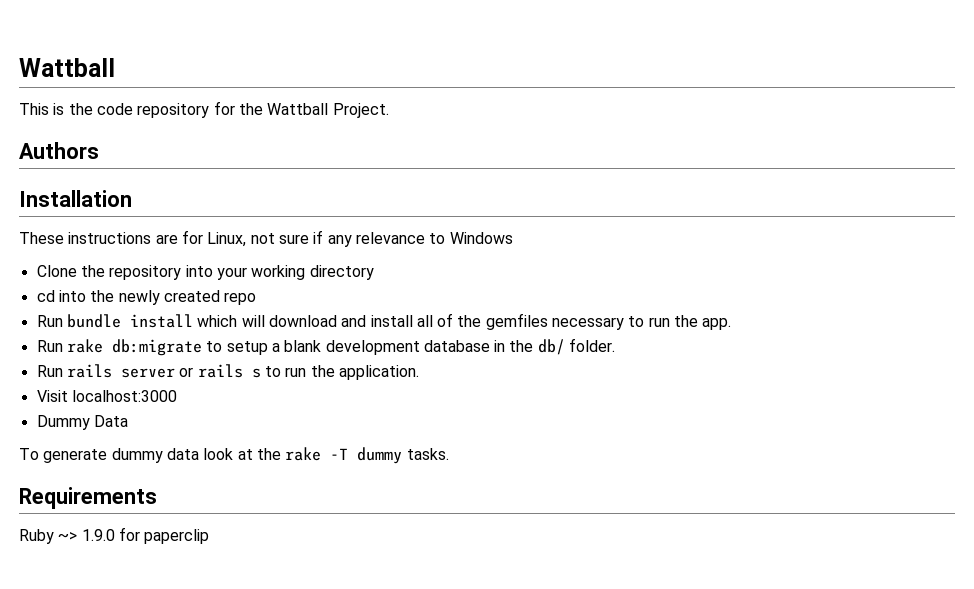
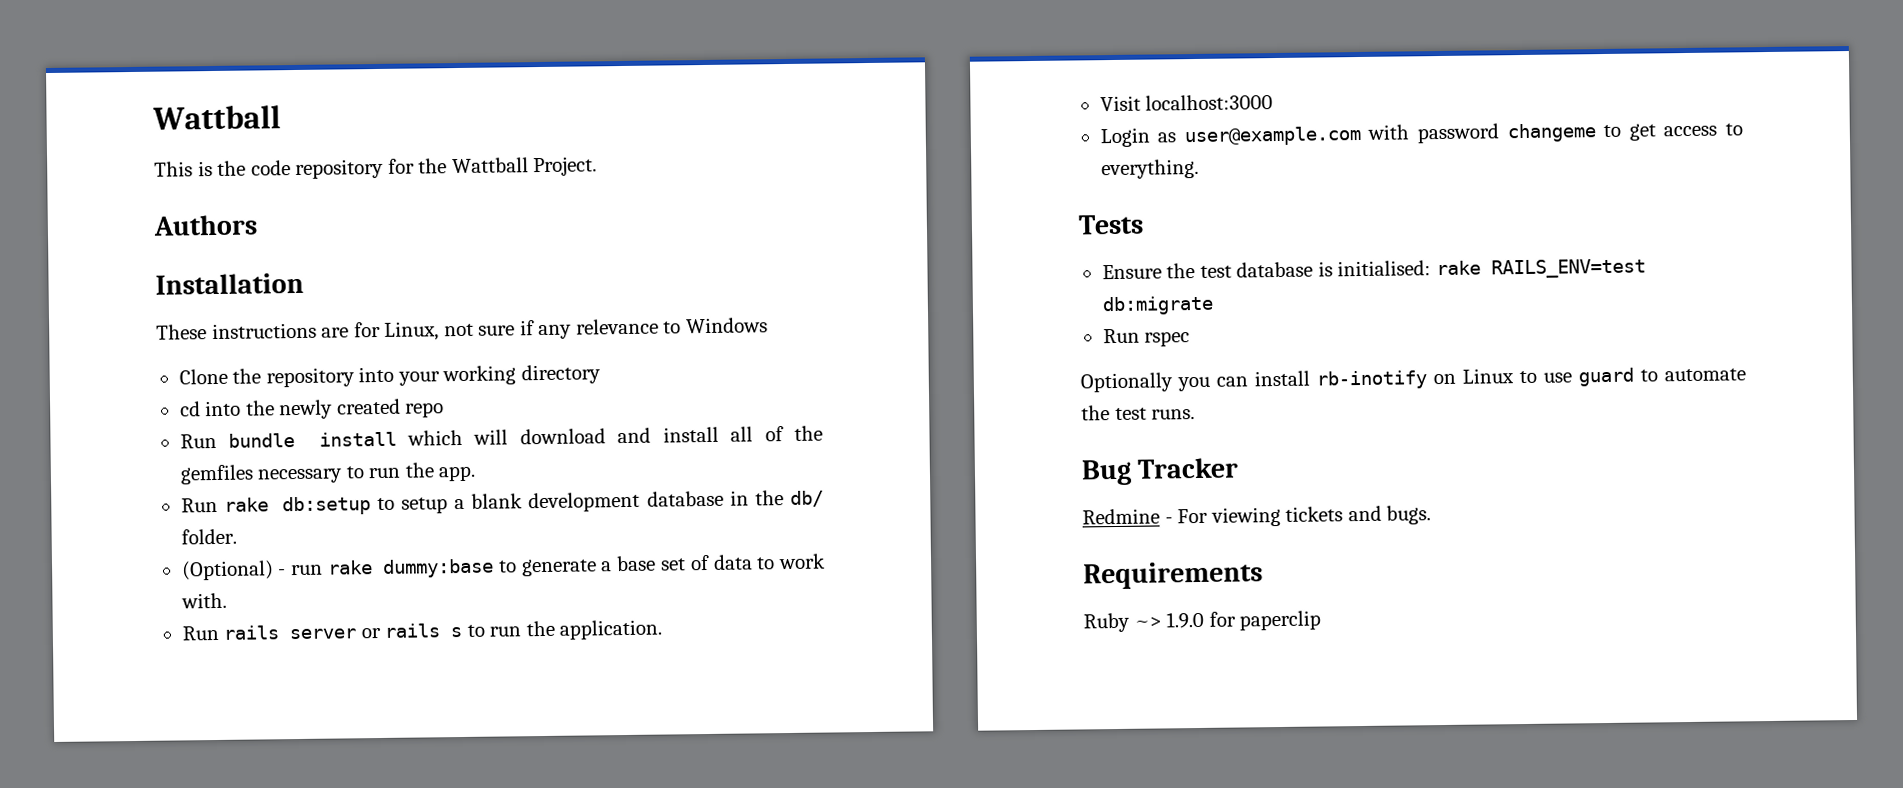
- Run rake db:migrate to setup a blank development database in the db/ folder.
+ Run rake db:setup to setup a blank development database in the db/ folder.
+ (Optional) - run rake dummy:base to generate a base set of data to work with.
- Dummy Data
- To generate dummy data look at the rake -T dummy tasks.
+ Login as user@example.com with password changeme to get access to everything.
+ Tests
+ Ensure the test database is initialised: rake RAILS_ENV=test db:migrate
+ Run rspec
+ Optionally you can install rb-inotify on Linux to use guard to automate the test runs.
+ Bug Tracker
+ Redmine - For viewing tickets and bugs.

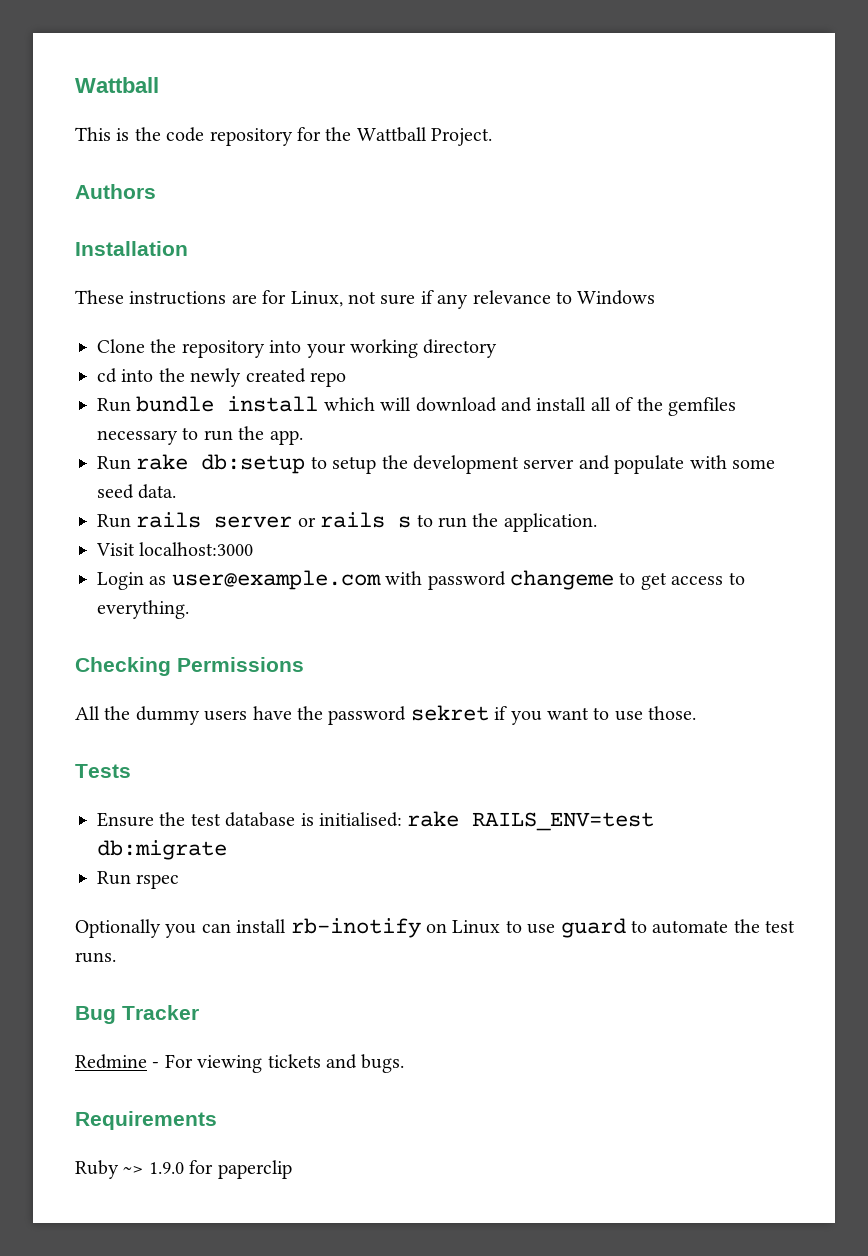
- Run rake db:setup to setup a blank development database in the db/ folder.
- (Optional) - run rake dummy:base to generate a base set of data to work with.
+ Run rake db:setup to setup the development server and populate with some seed data.
+ Checking Permissions
+ All the dummy users have the password sekret if you want to use those.

